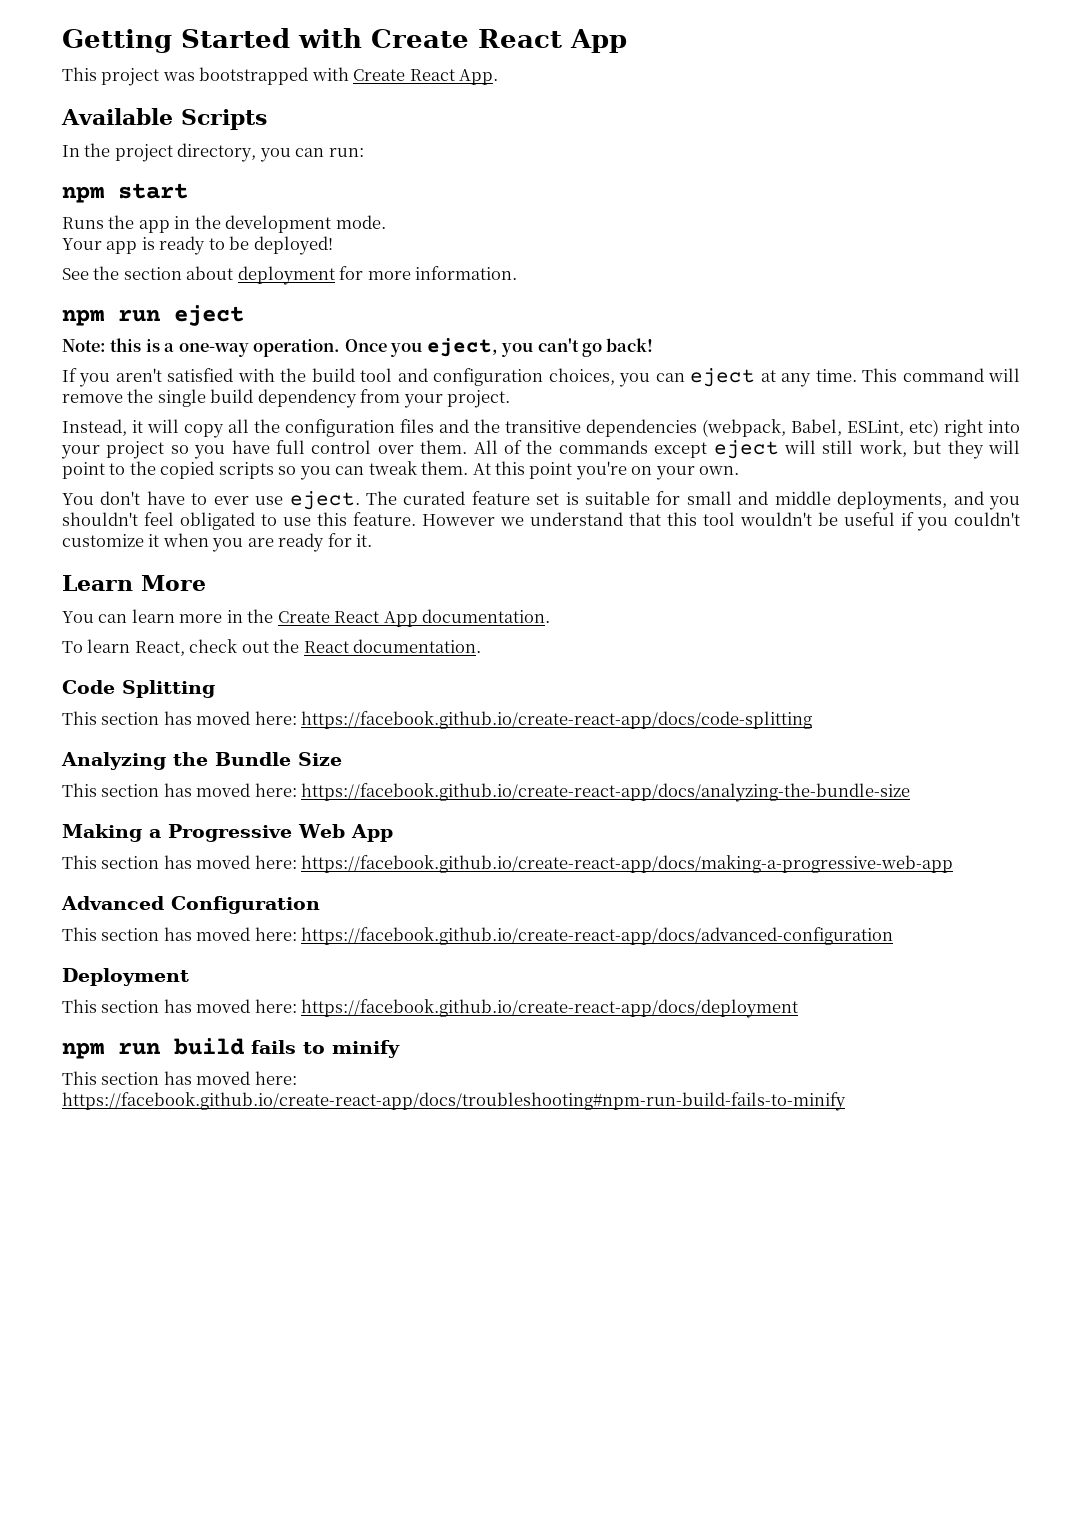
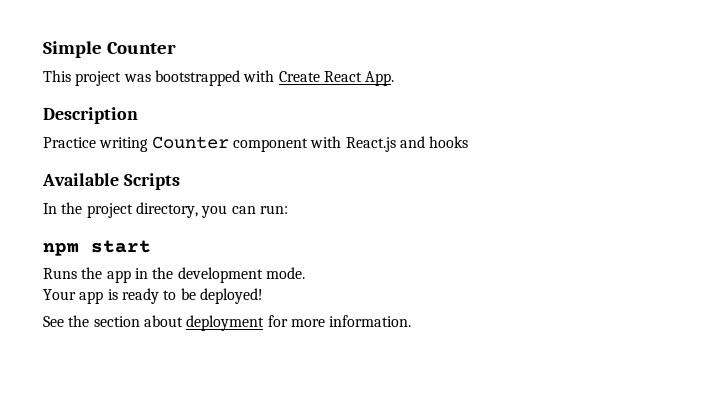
- Getting Started with Create React App
+ Simple Counter
+ Description
+ Practice writing Counter component with React.js and hooks
- npm run eject
- Note: this is a one-way operation. Once you eject, you can't go back!
- If you aren't satisfied with the build tool and configuration choices, you can eject at any time. This command will remove the single build dependency from your project.
- Instead, it will copy all the configuration files and the transitive dependencies (webpack, Babel, ESLint, etc) right into your project so you have full control over them. All of the commands except eject will still work, but they will point to the copied scripts so you can tweak them. At this point you're on your own.
- You don't have to ever use eject. The curated feature set is suitable for small and middle deployments, and you shouldn't feel obligated to use this feature. However we understand that this tool wouldn't be useful if you couldn't customize it when you are ready for it.
- Learn More
- You can learn more in the Create React App documentation.
- To learn React, check out the React documentation.
- Code Splitting
- This section has moved here: https://facebook.github.io/create-react-app/docs/code-splitting
- Analyzing the Bundle Size
- This section has moved here: https://facebook.github.io/create-react-app/docs/analyzing-the-bundle-size
- Making a Progressive Web App
- This section has moved here: https://facebook.github.io/create-react-app/docs/making-a-progressive-web-app
- Advanced Configuration
- This section has moved here: https://facebook.github.io/create-react-app/docs/advanced-configuration
- Deployment
- This section has moved here: https://facebook.github.io/create-react-app/docs/deployment
- npm run build fails to minify
- This section has moved here: https://facebook.github.io/create-react-app/docs/troubleshooting#npm-run-build-fails-to-minify

